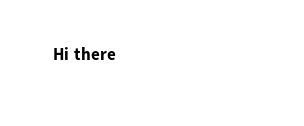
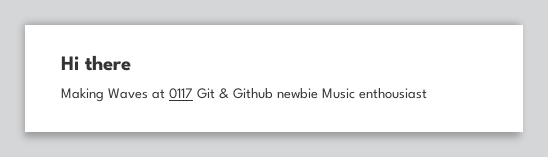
+ Making Waves at 0117 Git & Github newbie Music enthousiast

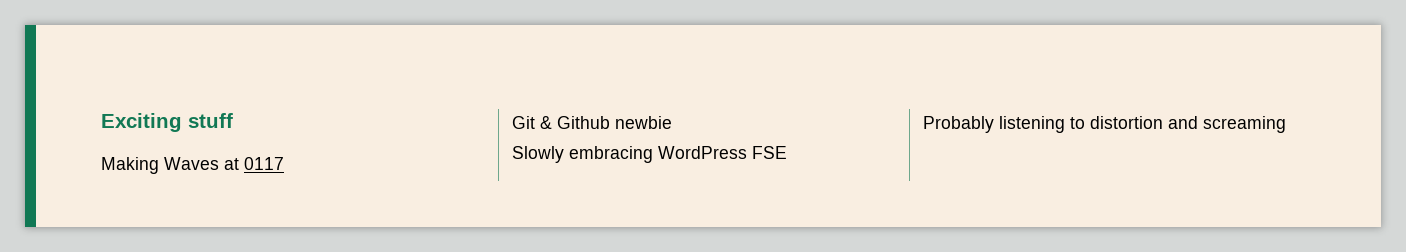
- Hi there
+ Exciting stuff
- Making Waves at 0117 Git & Github newbie Music enthousiast
+ Making Waves at 0117
+ Git & Github newbie
+ Slowly embracing WordPress FSE
+ Probably listening to distortion and screaming

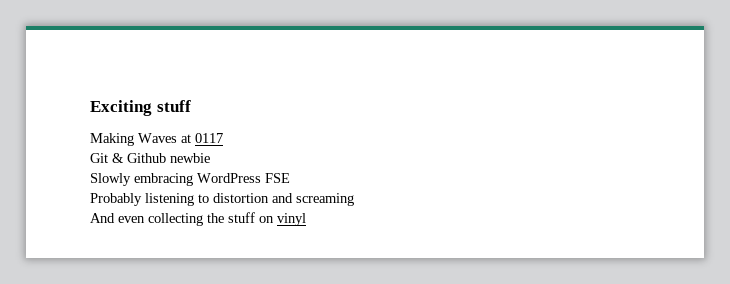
+ And even collecting the stuff on vinyl

